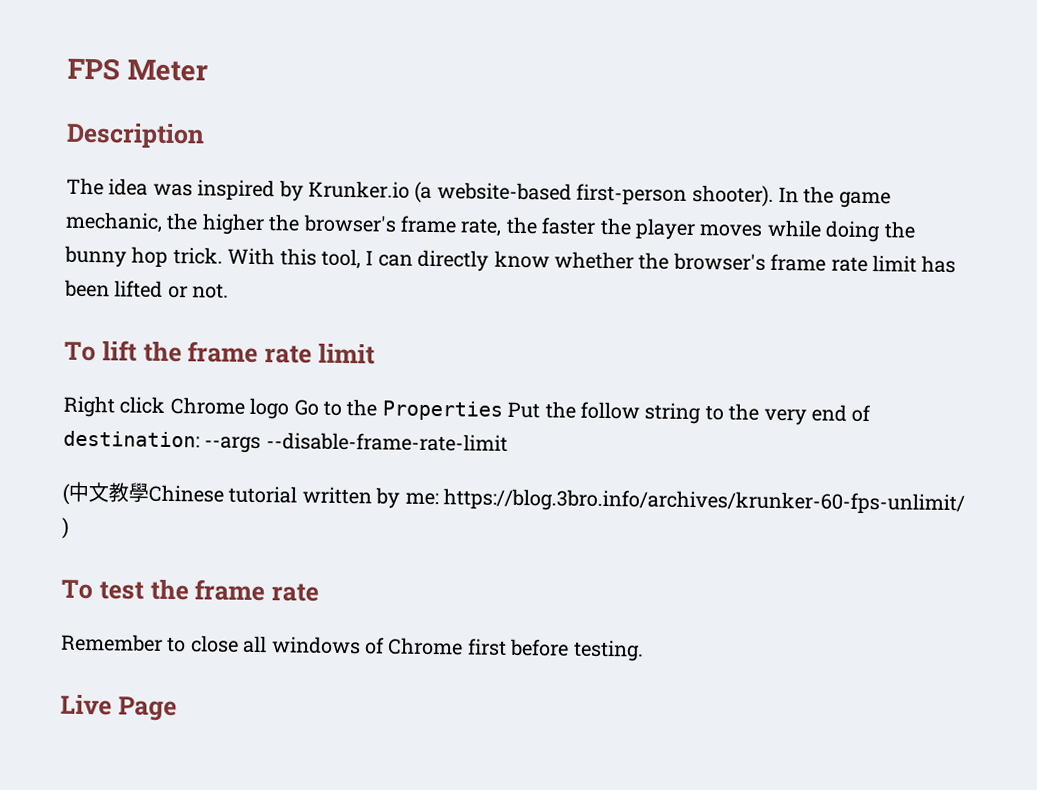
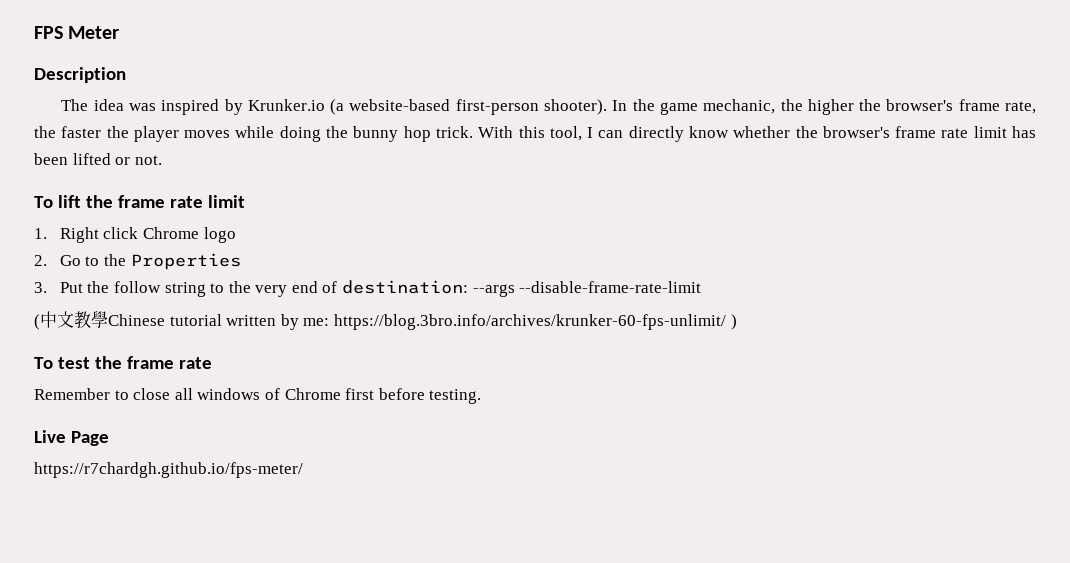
- Right click Chrome logo Go to the Properties Put the follow string to the very end of destination: --args --disable-frame-rate-limit
+ 1. Right click Chrome logo
+ 2. Go to the Properties
+ 3. Put the follow string to the very end of destination: --args --disable-frame-rate-limit
+ https://r7chardgh.github.io/fps-meter/

